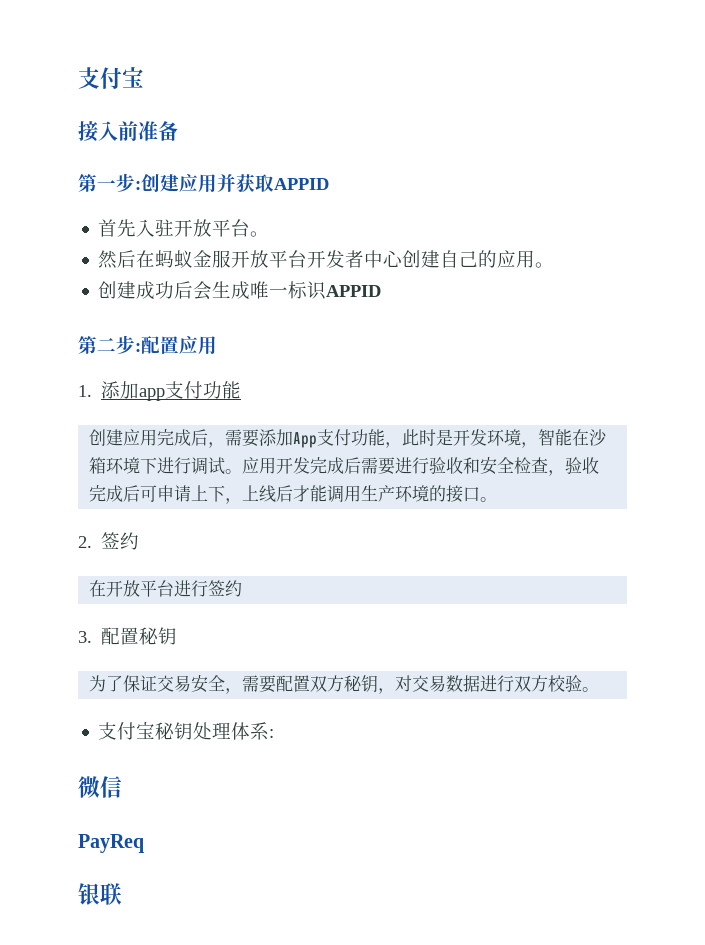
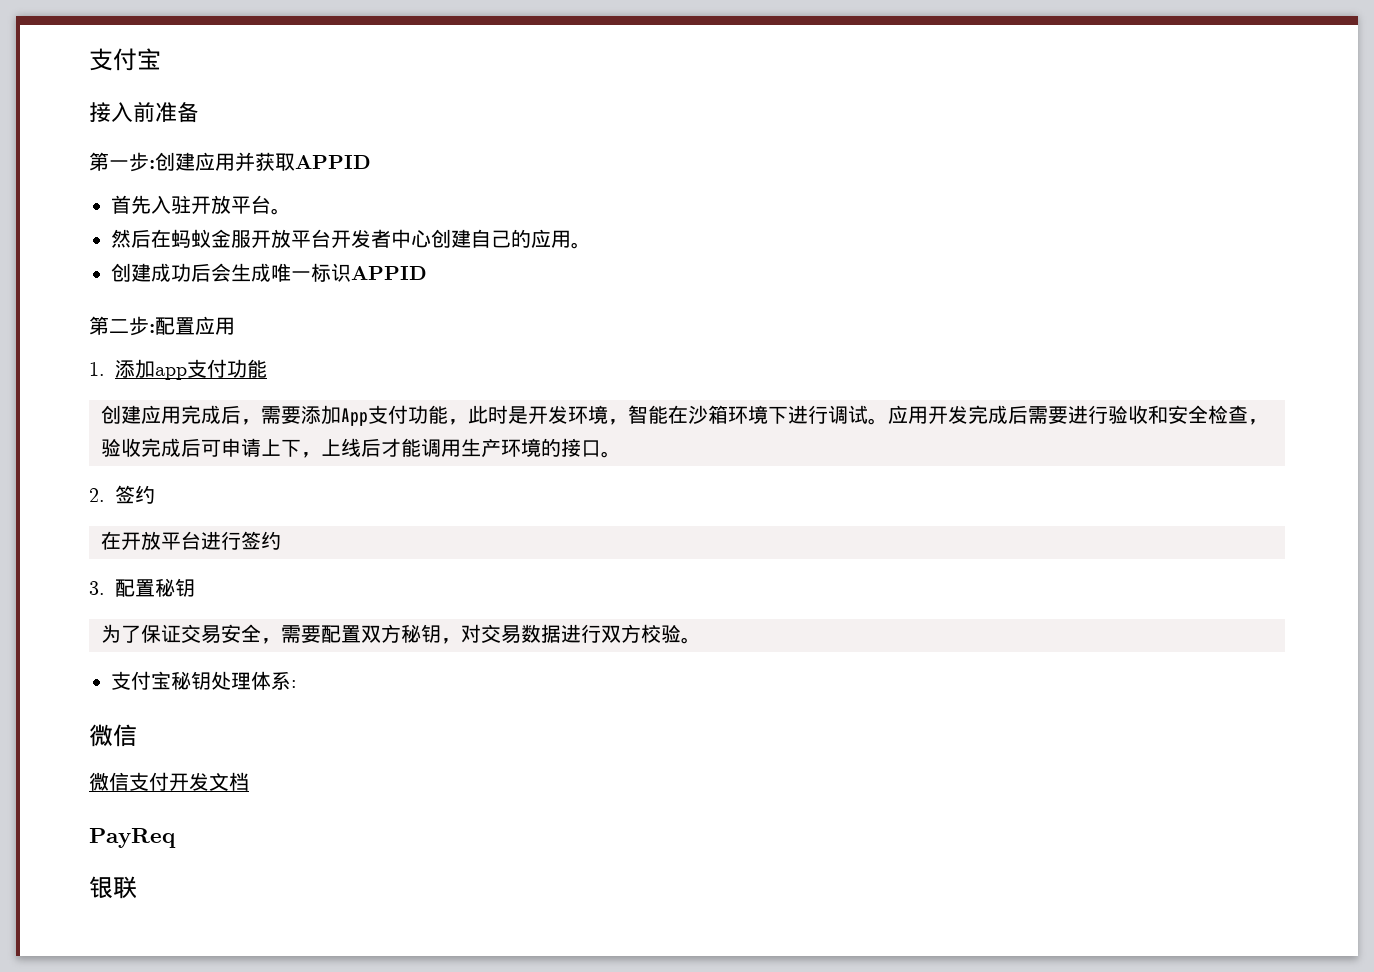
+ 微信支付开发文档

